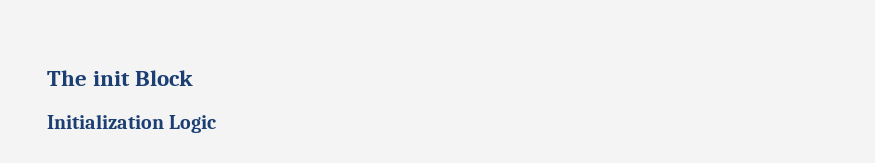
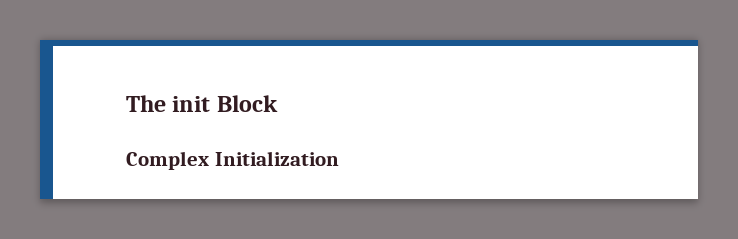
- Initialization Logic
+ Complex Initialization

